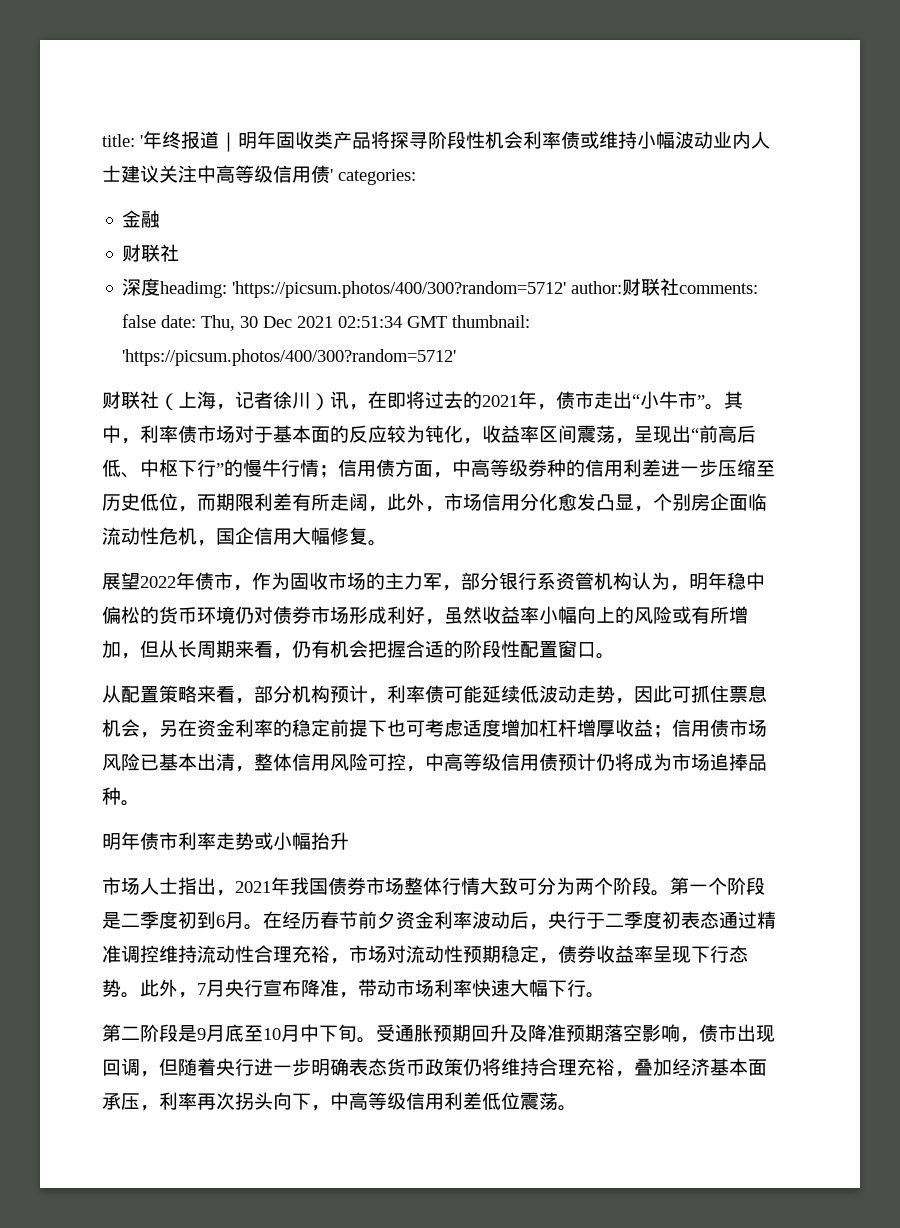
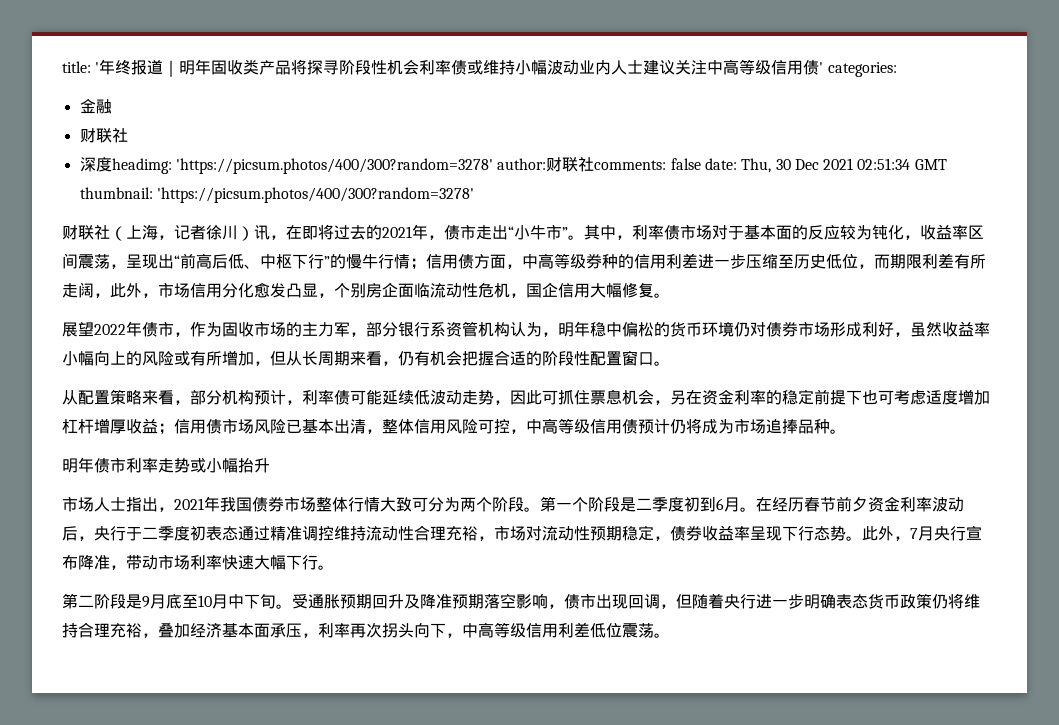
- 深度headimg: 'https://picsum.photos/400/300?random=5712' author:财联社comments: false date: Thu, 30 Dec 2021 02:51:34 GMT thumbnail: 'https://picsum.photos/400/300?random=5712'
+ 深度headimg: 'https://picsum.photos/400/300?random=3278' author:财联社comments: false date: Thu, 30 Dec 2021 02:51:34 GMT thumbnail: 'https://picsum.photos/400/300?random=3278'

